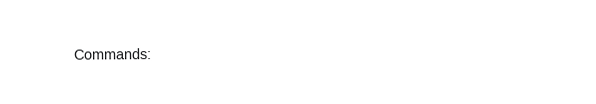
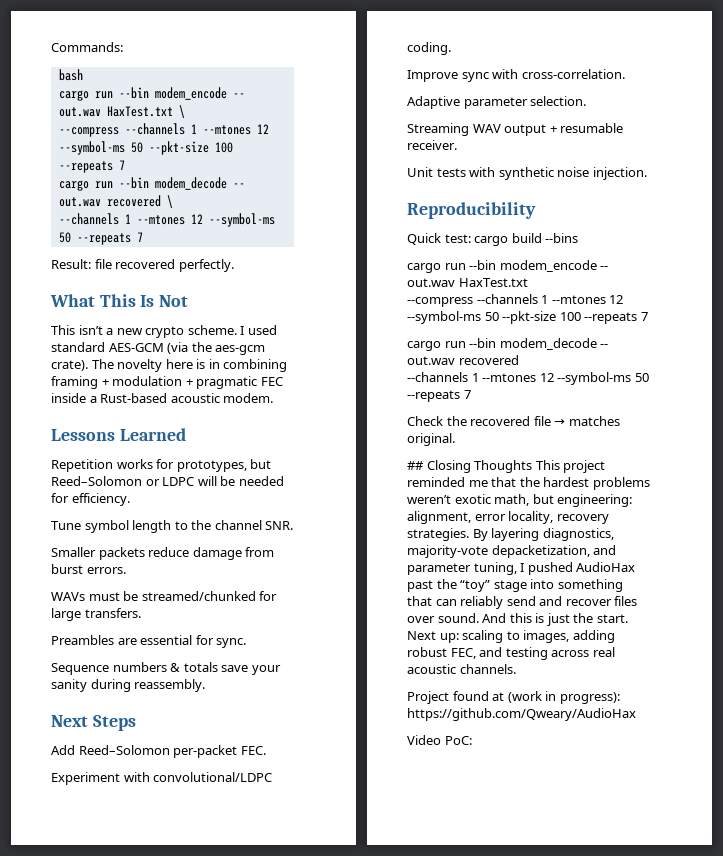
+ bash
+ cargo run --bin modem_encode -- out.wav HaxTest.txt \
+ --compress --channels 1 --mtones 12 --symbol-ms 50 --pkt-size 100 --repeats 7
+ cargo run --bin modem_decode -- out.wav recovered \
+ --channels 1 --mtones 12 --symbol-ms 50 --repeats 7
+ Result: file recovered perfectly.
+ What This Is Not
+ This isn’t a new crypto scheme. I used standard AES-GCM (via the aes-gcm crate). The novelty here is in combining framing + modulation + pragmatic FEC inside a Rust-based acoustic modem.
+ Lessons Learned
+ Repetition works for prototypes, but Reed–Solomon or LDPC will be needed for efficiency.
+ Tune symbol length to the channel SNR.
+ Smaller packets reduce damage from burst errors.
+ WAVs must be streamed/chunked for large transfers.
+ Preambles are essential for sync.
+ Sequence numbers & totals save your sanity during reassembly.
+ Next Steps
+ Add Reed–Solomon per-packet FEC.
+ Experiment with convolutional/LDPC coding.
+ Improve sync with cross-correlation.
+ Adaptive parameter selection.
+ Streaming WAV output + resumable receiver.
+ Unit tests with synthetic noise injection.
+ Reproducibility
+ Quick test: cargo build --bins
+ cargo run --bin modem_encode -- out.wav HaxTest.txt
+ --compress --channels 1 --mtones 12 --symbol-ms 50 --pkt-size 100 --repeats 7
+ cargo run --bin modem_decode -- out.wav recovered
+ --channels 1 --mtones 12 --symbol-ms 50 --repeats 7
+ Check the recovered file → matches original.
+ ## Closing Thoughts This project reminded me that the hardest problems weren’t exotic math, but engineering: alignment, error locality, recovery strategies. By layering diagnostics, majority-vote depacketization, and parameter tuning, I pushed AudioHax past the “toy” stage into something that can reliably send and recover files over sound. And this is just the start. Next up: scaling to images, adding robust FEC, and testing across real acoustic channels.
+ Project found at (work in progress): https://github.com/Qweary/AudioHax
+ Video PoC:

